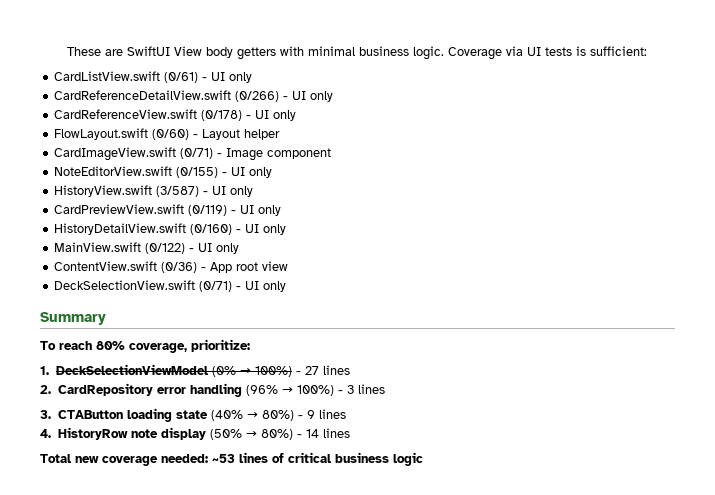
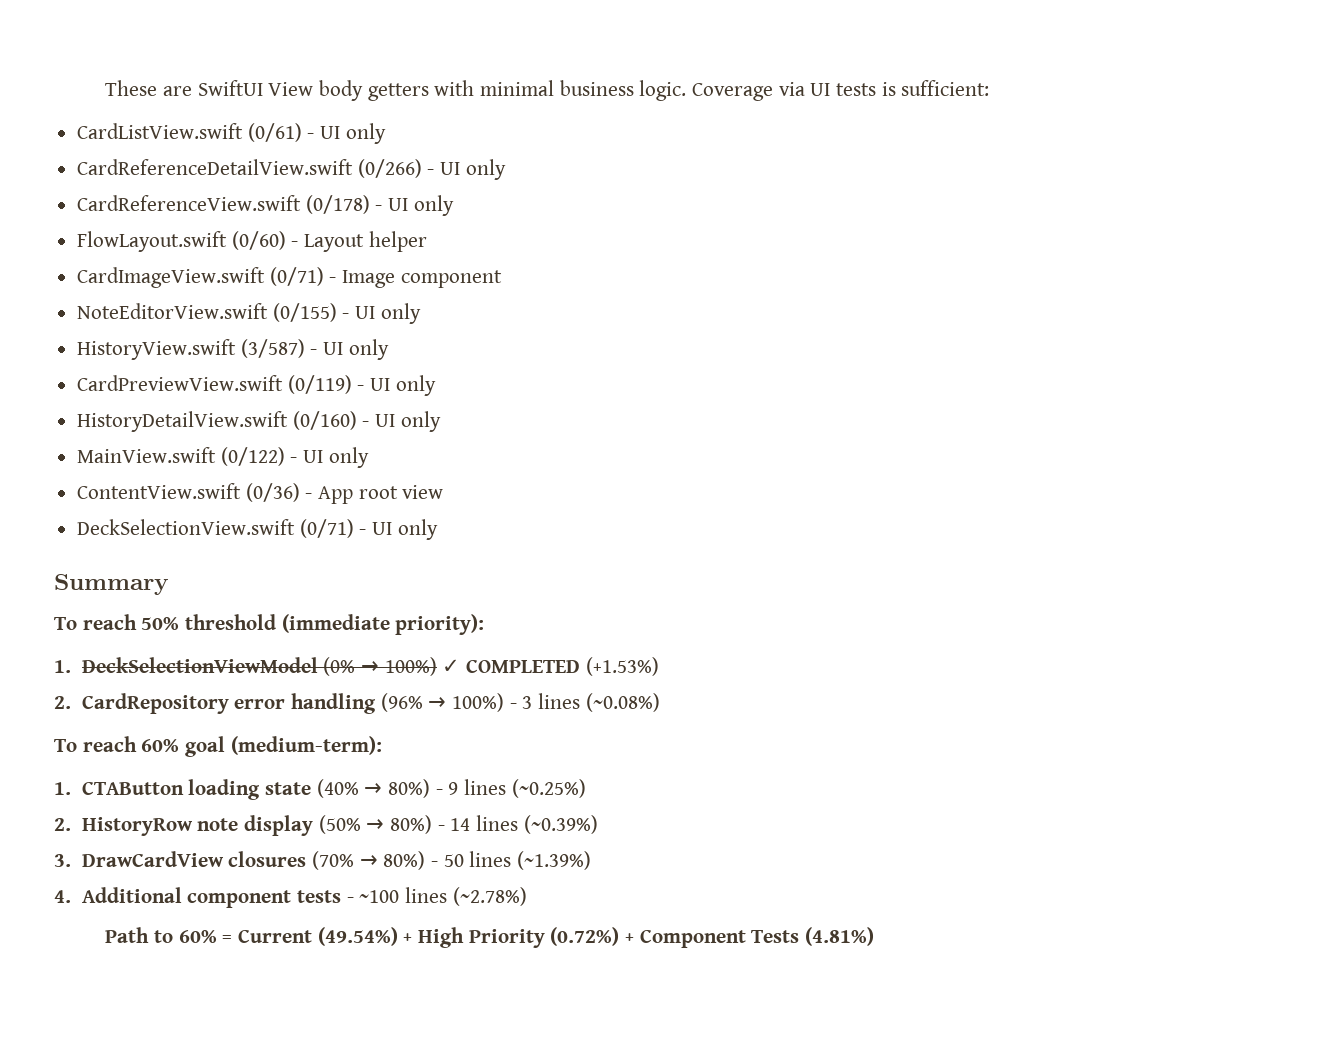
- To reach 80% coverage, prioritize:
+ To reach 50% threshold (immediate priority):
- 1. DeckSelectionViewModel (0% → 100%) - 27 lines
+ 1. DeckSelectionViewModel (0% → 100%) ✓ COMPLETED (+1.53%)
- 2. CardRepository error handling (96% → 100%) - 3 lines
- 3. CTAButton loading state (40% → 80%) - 9 lines
- 4. HistoryRow note display (50% → 80%) - 14 lines
- Total new coverage needed: ~53 lines of critical business logic
+ 2. CardRepository error handling (96% → 100%) - 3 lines (~0.08%)
+ To reach 60% goal (medium-term):
+ 1. CTAButton loading state (40% → 80%) - 9 lines (~0.25%)
+ 2. HistoryRow note display (50% → 80%) - 14 lines (~0.39%)
+ 3. DrawCardView closures (70% → 80%) - 50 lines (~1.39%)
+ 4. Additional component tests - ~100 lines (~2.78%)
+ Path to 60% = Current (49.54%) + High Priority (0.72%) + Component Tests (4.81%)

